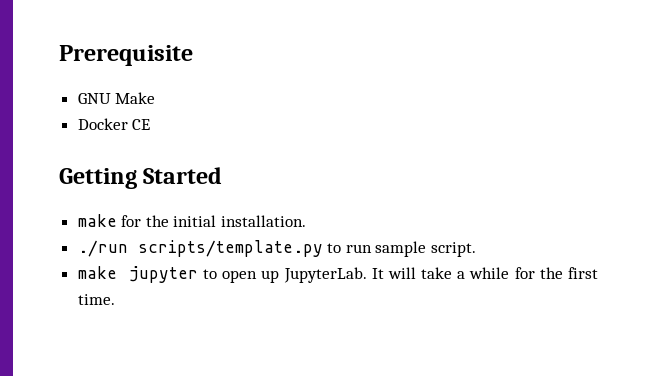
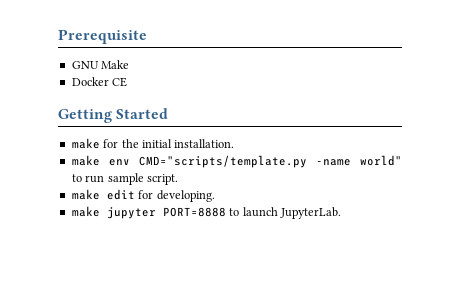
- ./run scripts/template.py to run sample script.
+ make env CMD="scripts/template.py -name world" to run sample script.
- make jupyter to open up JupyterLab. It will take a while for the first time.
+ make edit for developing.
+ make jupyter PORT=8888 to launch JupyterLab.

